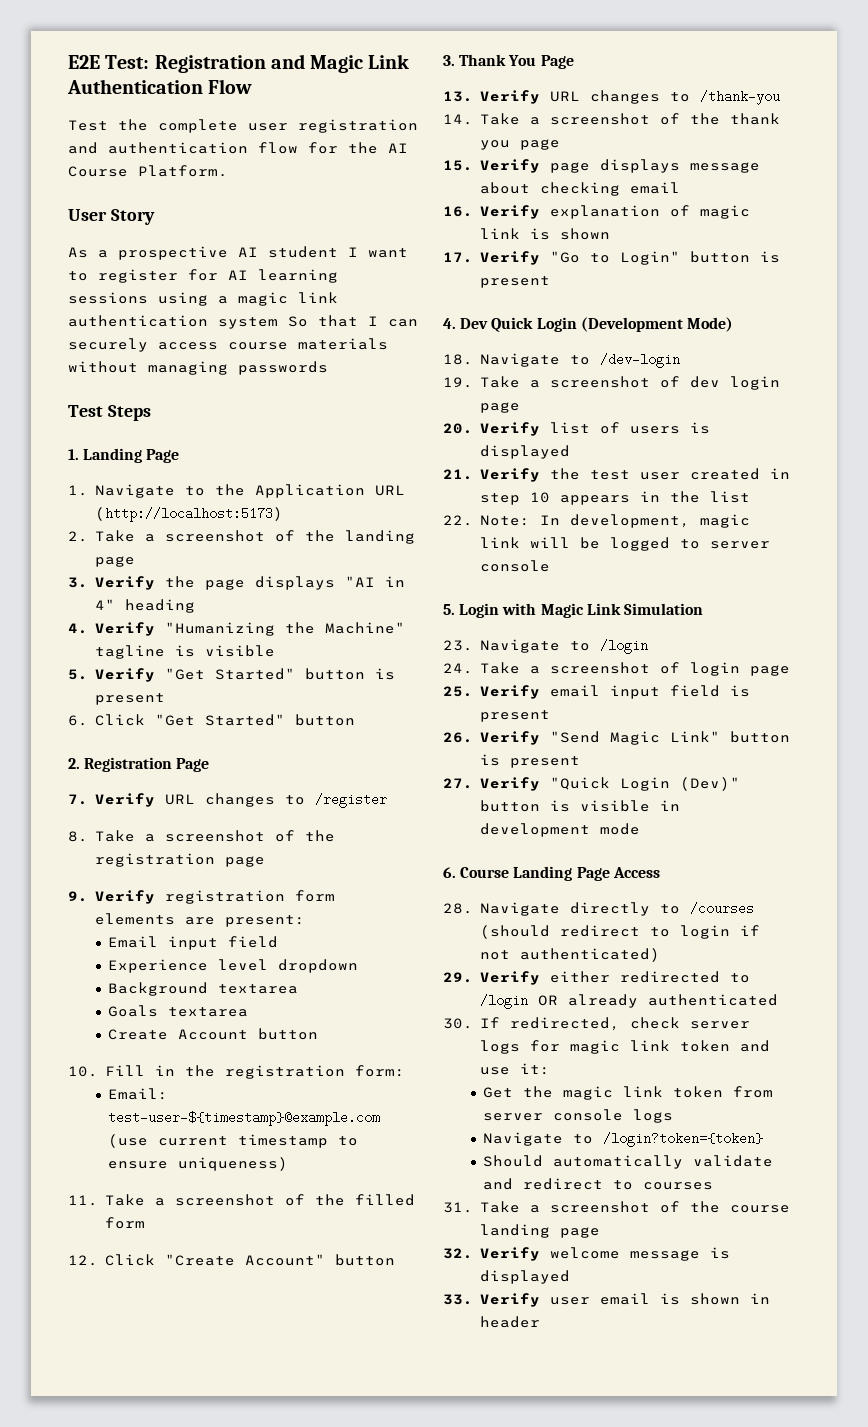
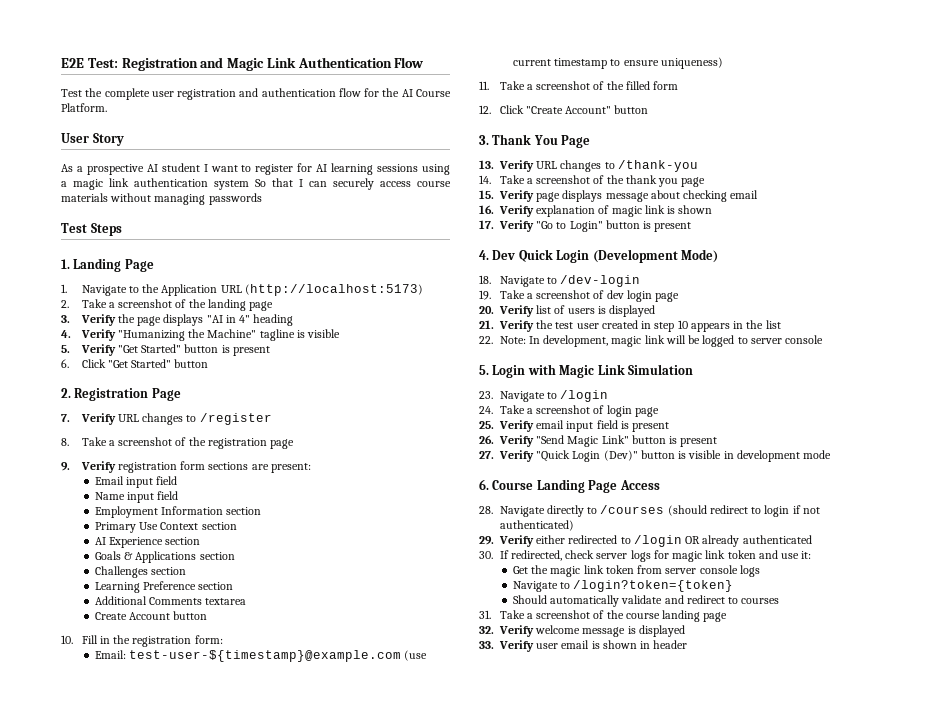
- 9. Verify registration form elements are present:
+ 9. Verify registration form sections are present:
- Experience level dropdown
- Background textarea
- Goals textarea
+ Name input field
+ Employment Information section
+ Primary Use Context section
+ AI Experience section
+ Goals & Applications section
+ Challenges section
+ Learning Preference section
+ Additional Comments textarea

